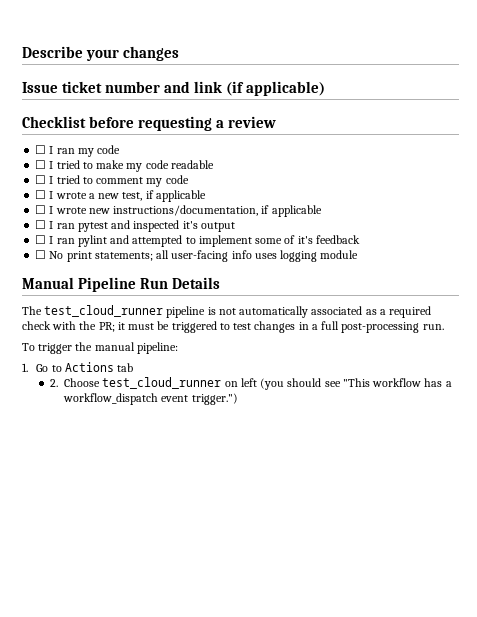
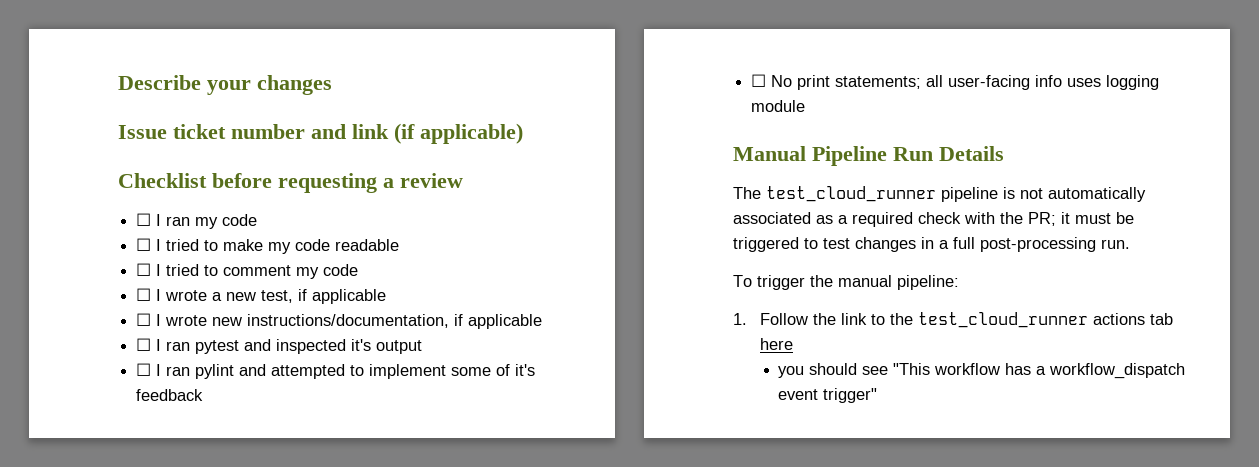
- 1. Go to Actions tab
- 2. Choose test_cloud_runner on left (you should see "This workflow has a workflow_dispatch event trigger.")
+ 1. Follow the link to the test_cloud_runner actions tab here
+ you should see "This workflow has a workflow_dispatch event trigger"

